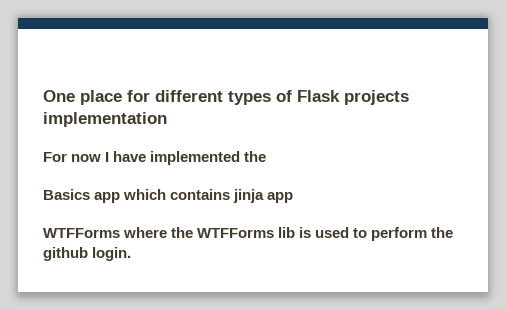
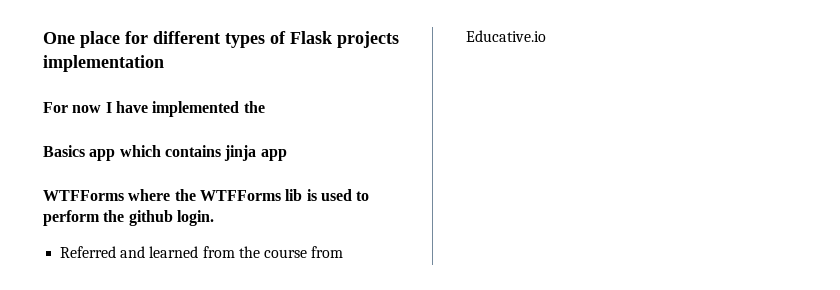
+ Referred and learned from the course from Educative.io

